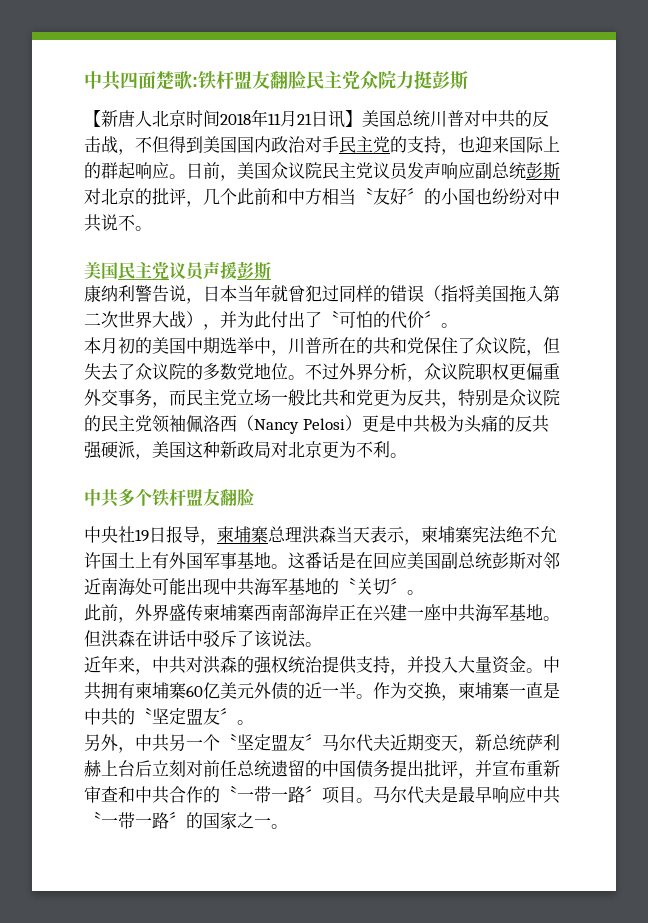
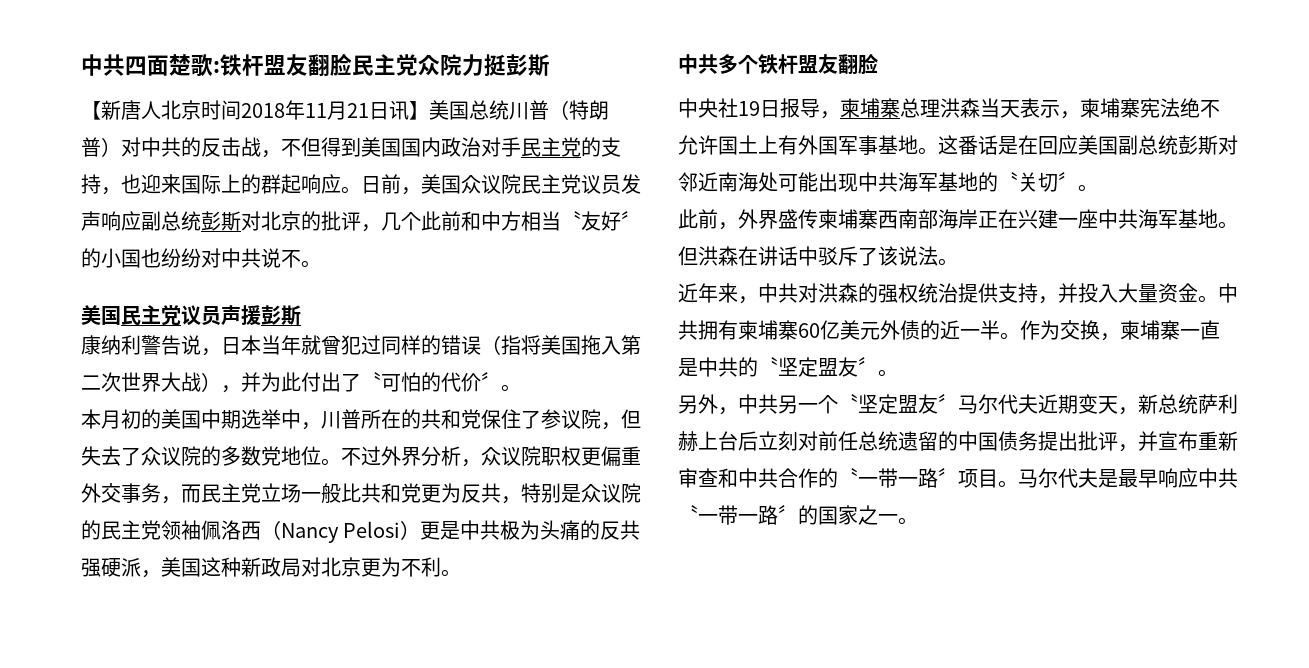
- 【新唐人北京时间2018年11月21日讯】美国总统川普对中共的反击战，不但得到美国国内政治对手民主党的支持，也迎来国际上的群起响应。
+ 【新唐人北京时间2018年11月21日讯】美国总统川普（特朗普）对中共的反击战，不但得到美国国内政治对手民主党的支持，也迎来国际上的群起响应。
- 本月初的美国中期选举中，川普所在的共和党保住了众议院，但失去了众议院的多数党地位。
+ 本月初的美国中期选举中，川普所在的共和党保住了参议院，但失去了众议院的多数党地位。

